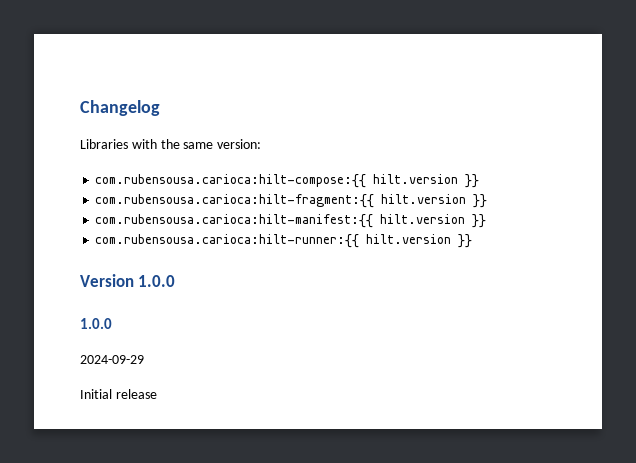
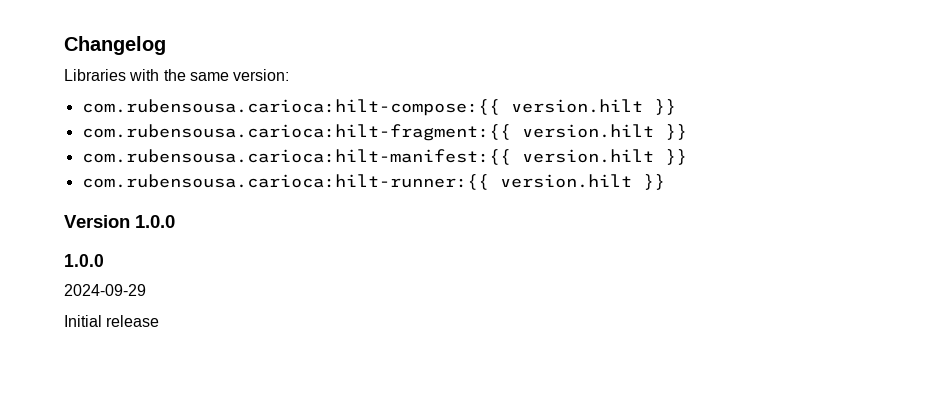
- com.rubensousa.carioca:hilt-compose:{{ hilt.version }}
+ com.rubensousa.carioca:hilt-compose:{{ version.hilt }}
- com.rubensousa.carioca:hilt-fragment:{{ hilt.version }}
+ com.rubensousa.carioca:hilt-fragment:{{ version.hilt }}
- com.rubensousa.carioca:hilt-manifest:{{ hilt.version }}
+ com.rubensousa.carioca:hilt-manifest:{{ version.hilt }}
- com.rubensousa.carioca:hilt-runner:{{ hilt.version }}
+ com.rubensousa.carioca:hilt-runner:{{ version.hilt }}

